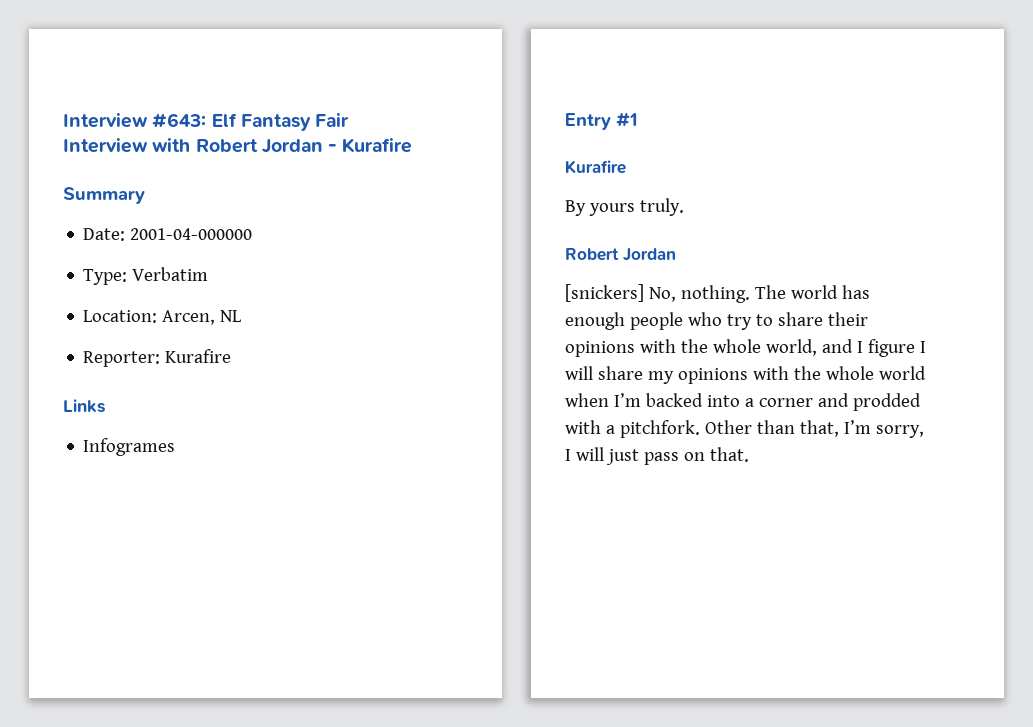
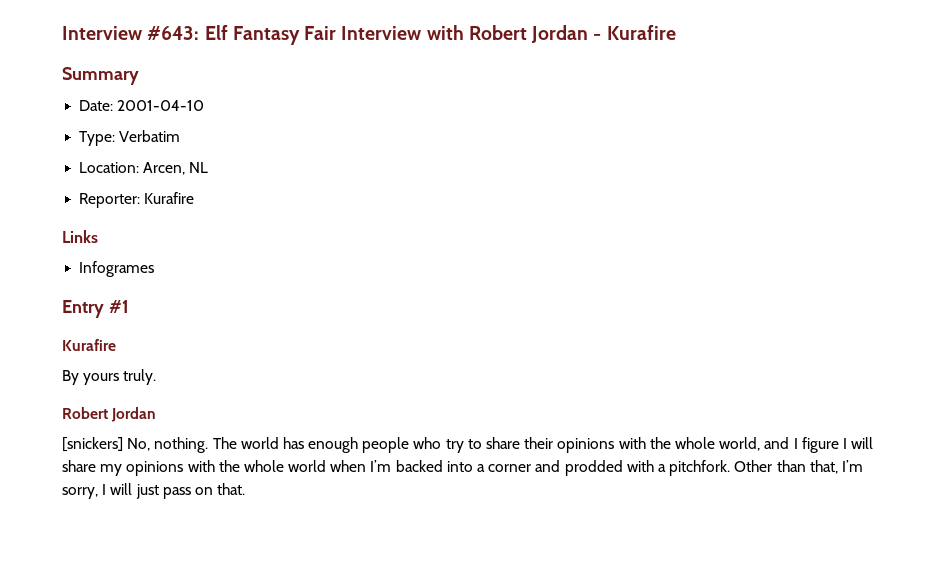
- Date: 2001-04-000000
+ Date: 2001-04-10

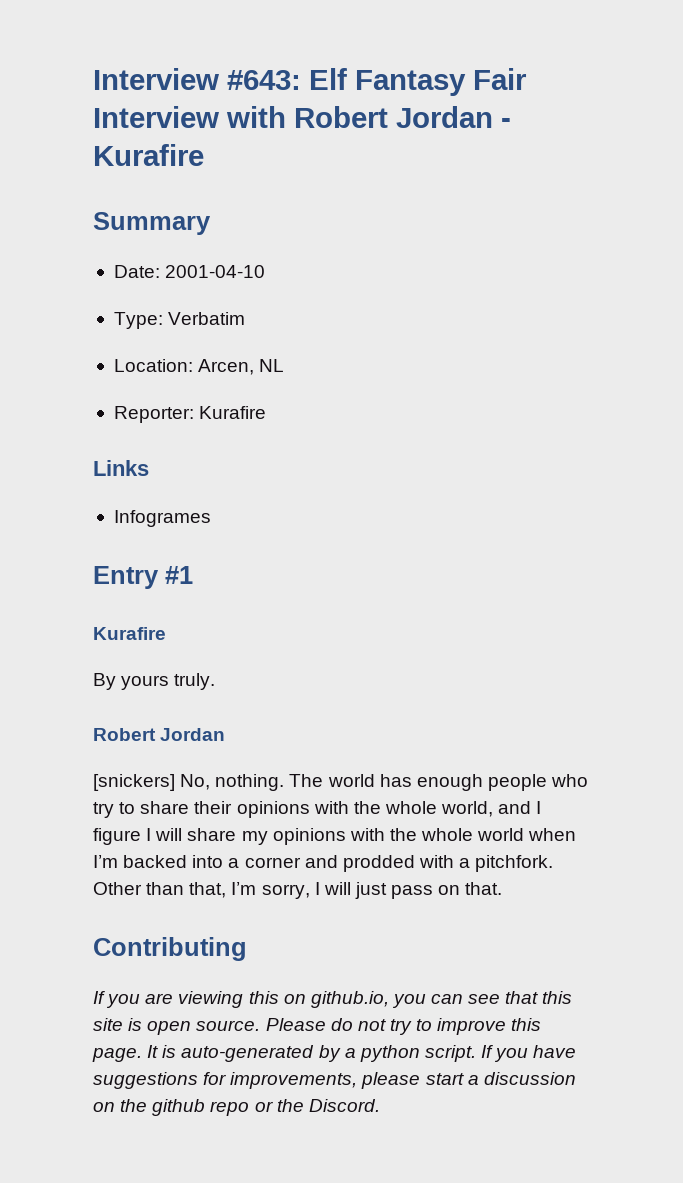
+ Contributing
+ If you are viewing this on github.io, you can see that this site is open source. Please do not try to improve this page. It is auto-generated by a python script. If you have suggestions for improvements, please start a discussion on the github repo or the Discord.

